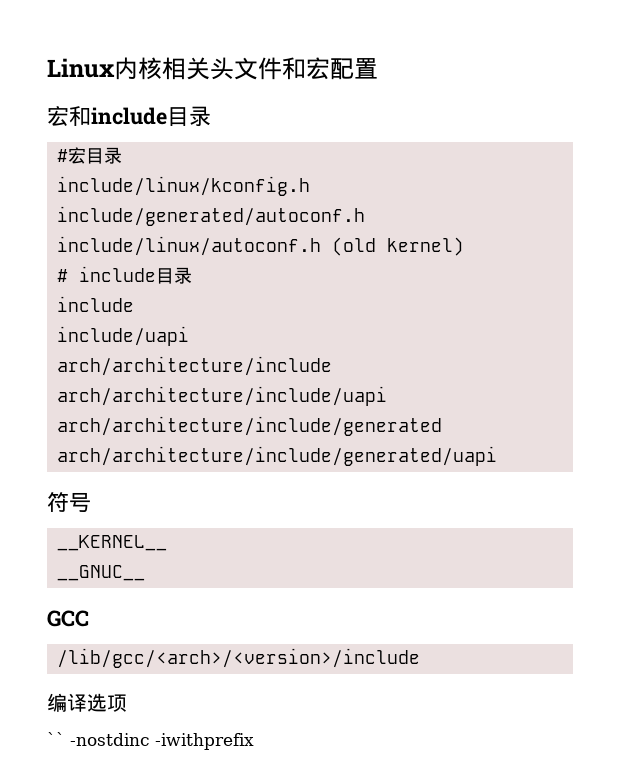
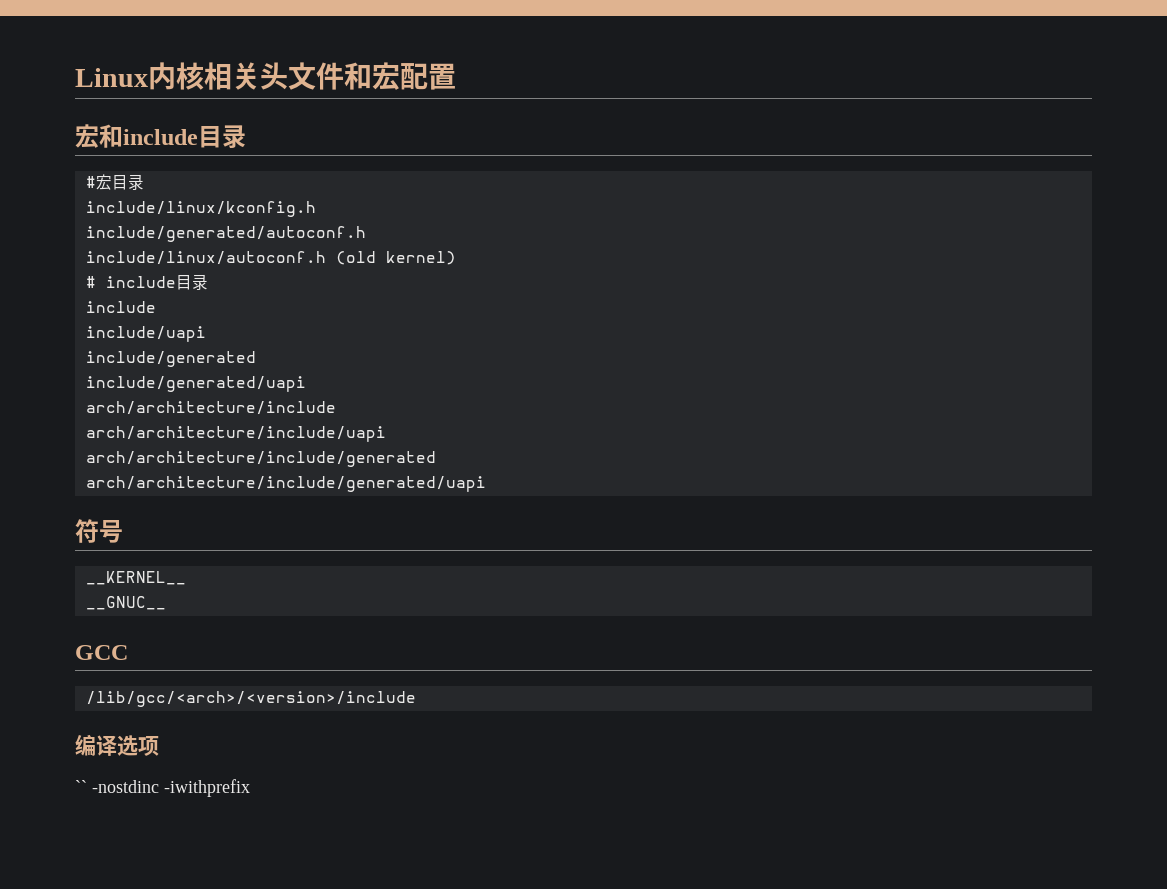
+ include/generated
+ include/generated/uapi

